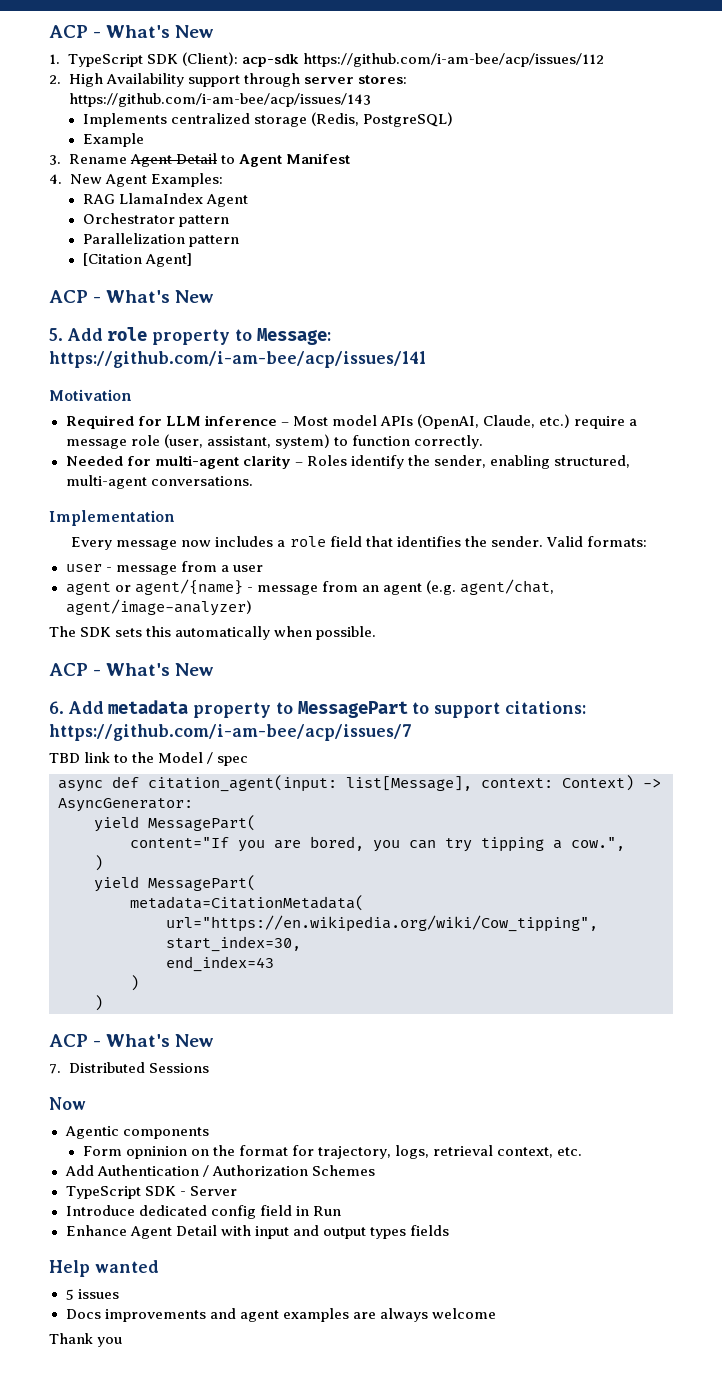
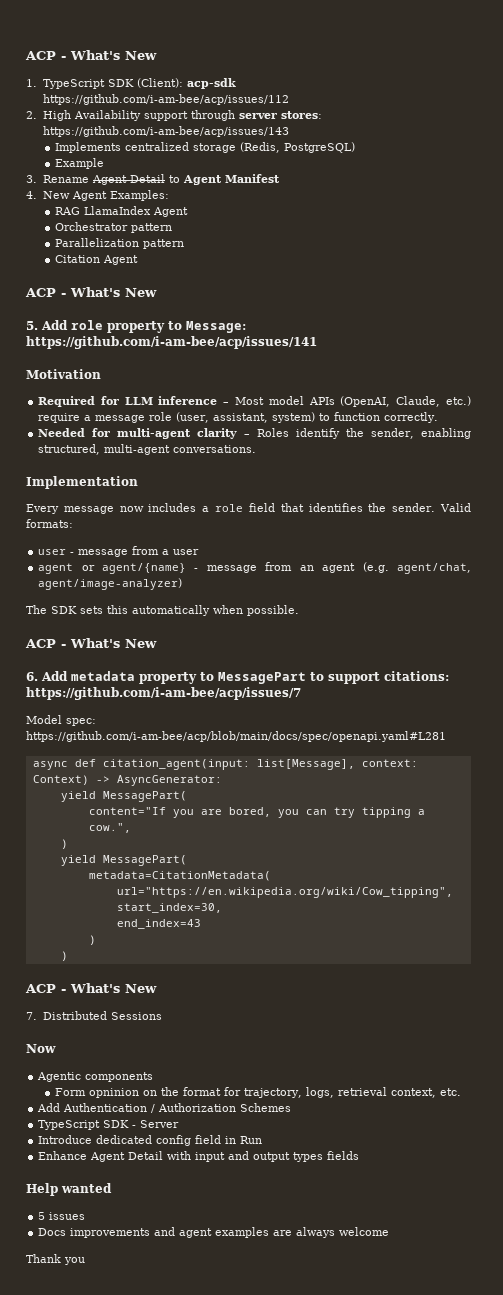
- [Citation Agent]
+ Citation Agent
- TBD link to the Model / spec
+ Model spec: https://github.com/i-am-bee/acp/blob/main/docs/spec/openapi.yaml#L281

